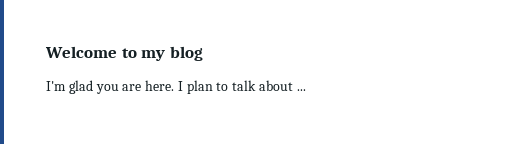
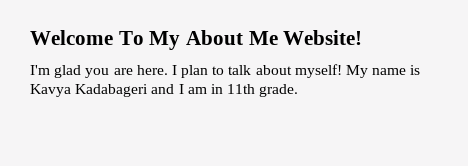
- Welcome to my blog
+ Welcome To My About Me Website!
- I plan to talk about ...
+ I plan to talk about myself! My name is Kavya Kadabageri and I am in 11th grade.

